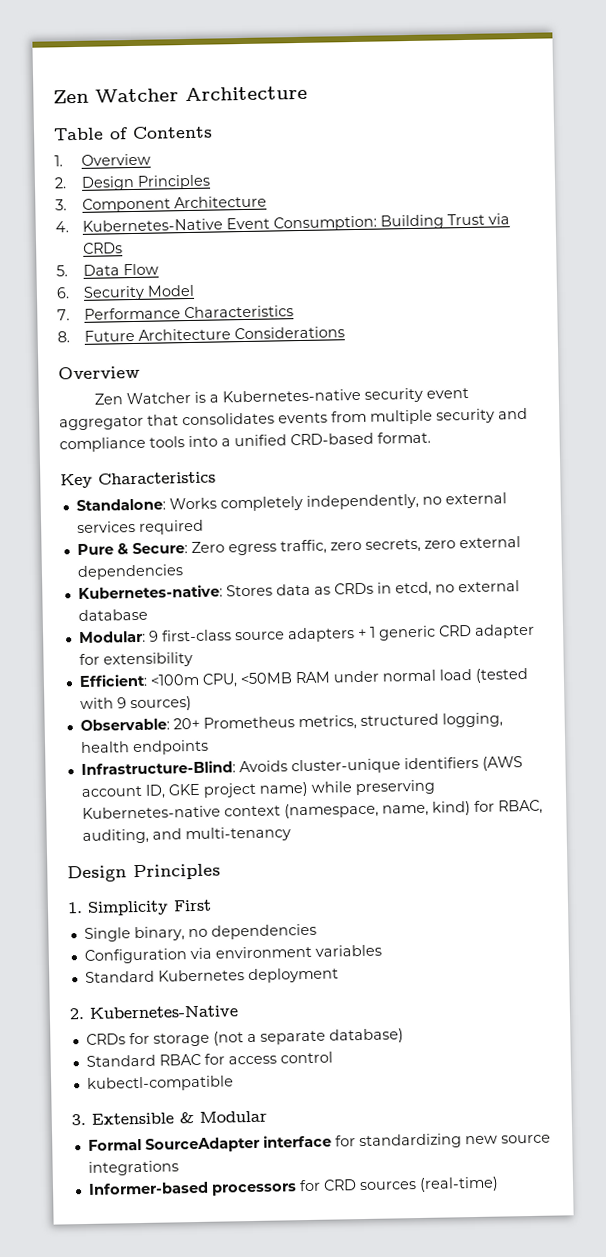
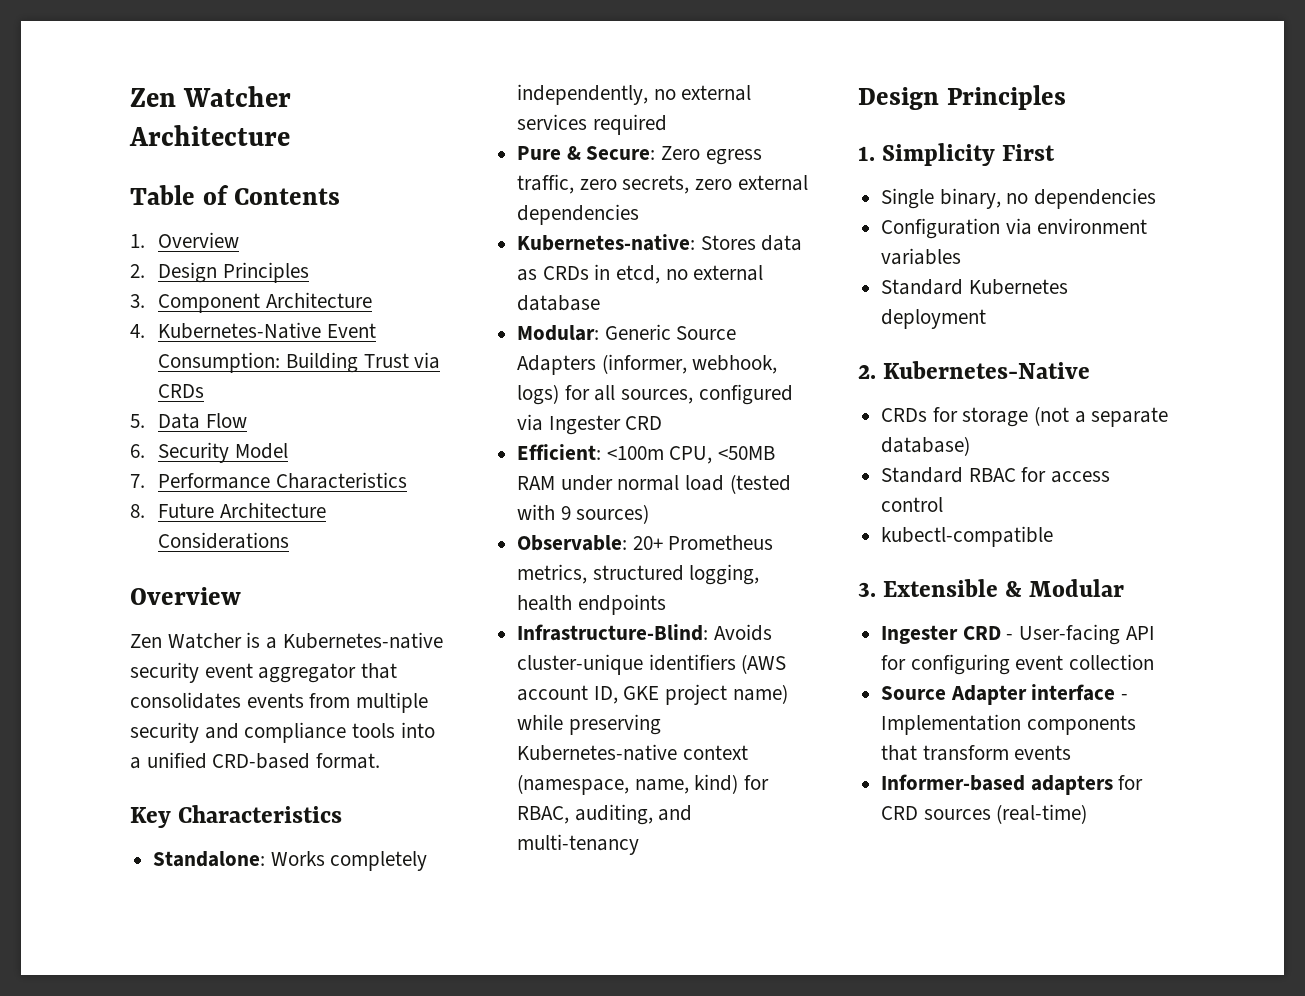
- Modular: 9 first-class source adapters + 1 generic CRD adapter for extensibility
+ Modular: Generic Source Adapters (informer, webhook, logs) for all sources, configured via Ingester CRD
- Formal SourceAdapter interface for standardizing new source integrations
+ Ingester CRD - User-facing API for configuring event collection
+ Source Adapter interface - Implementation components that transform events
- Informer-based processors for CRD sources (real-time)
+ Informer-based adapters for CRD sources (real-time)

